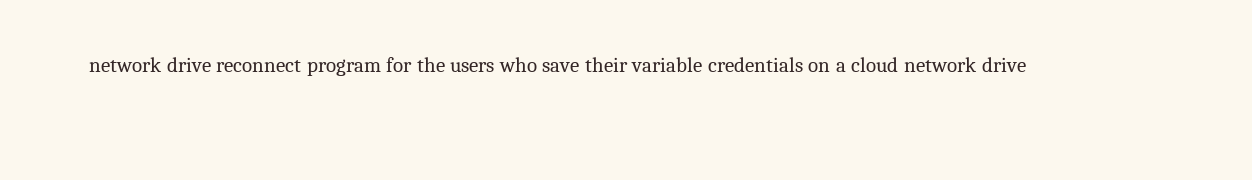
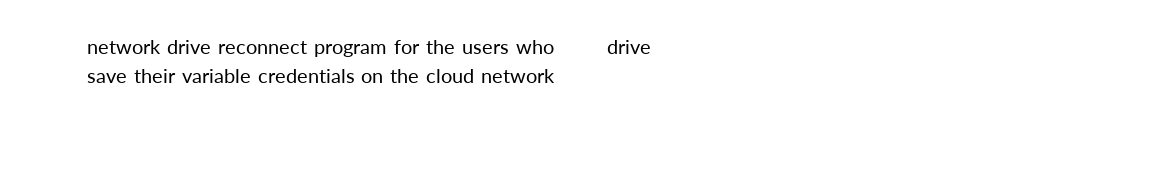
- network drive reconnect program for the users who save their variable credentials on a cloud network drive
+ network drive reconnect program for the users who save their variable credentials on the cloud network drive

